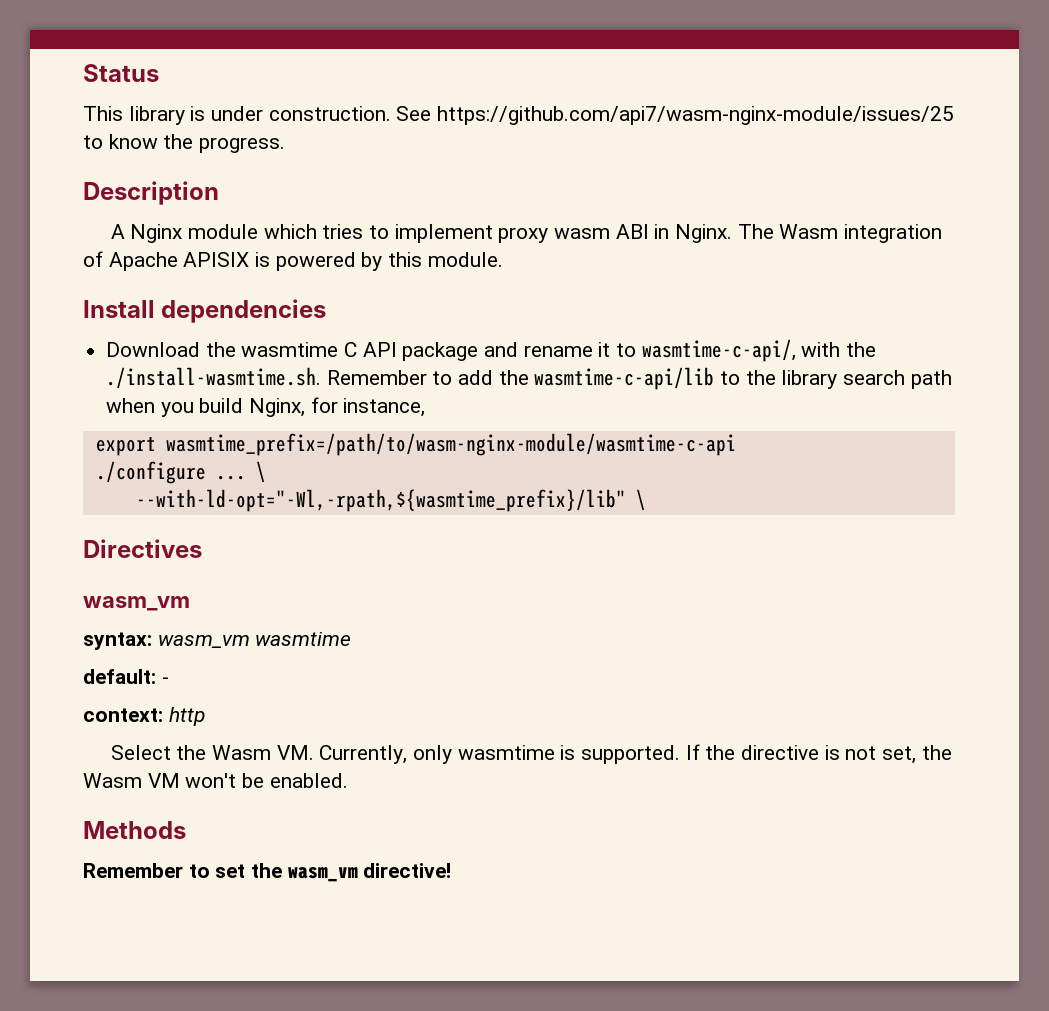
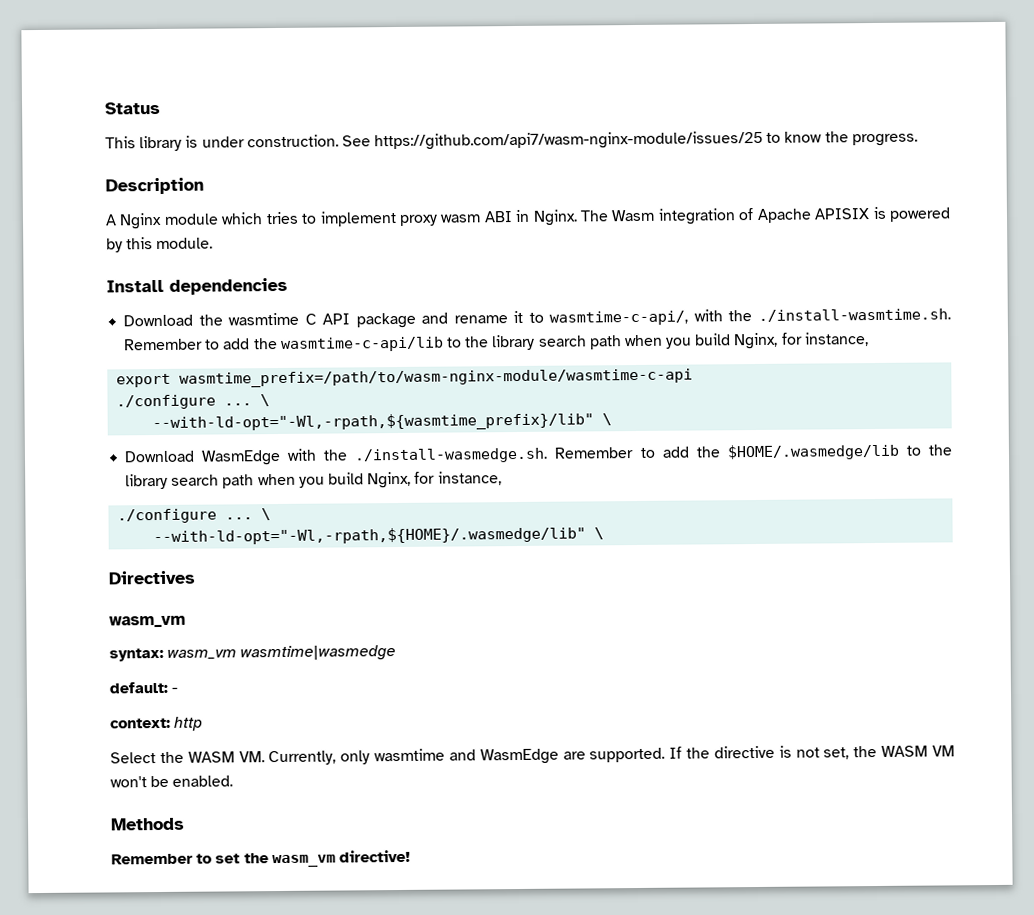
+ Download WasmEdge with the ./install-wasmedge.sh. Remember to add the $HOME/.wasmedge/lib to the library search path when you build Nginx, for instance,
+ ./configure ... \
+ --with-ld-opt="-Wl,-rpath,${HOME}/.wasmedge/lib" \
- syntax: wasm_vm wasmtime
+ syntax: wasm_vm wasmtime|wasmedge
- Select the Wasm VM. Currently, only wasmtime is supported.
+ Select the WASM VM. Currently, only wasmtime and WasmEdge are supported.
- If the directive is not set, the Wasm VM won't be enabled.
+ If the directive is not set, the WASM VM won't be enabled.

